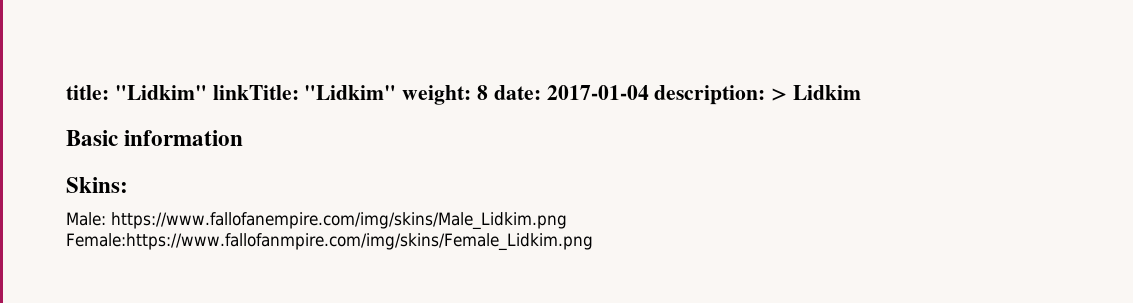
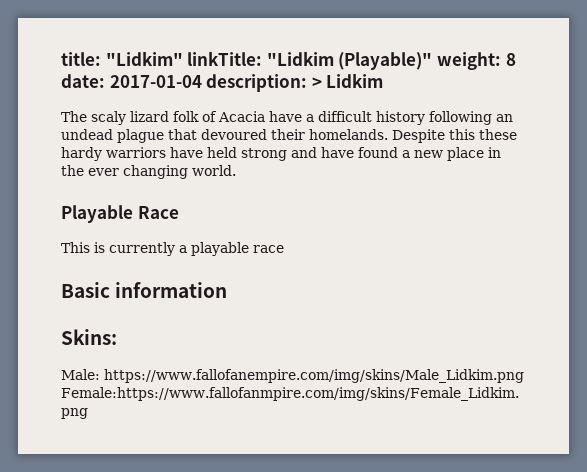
- title: "Lidkim" linkTitle: "Lidkim" weight: 8 date: 2017-01-04 description: > Lidkim
+ title: "Lidkim" linkTitle: "Lidkim (Playable)" weight: 8 date: 2017-01-04 description: > Lidkim
+ The scaly lizard folk of Acacia have a difficult history following an undead plague that devoured their homelands. Despite this these hardy warriors have held strong and have found a new place in the ever changing world.
+ Playable Race
+ This is currently a playable race

